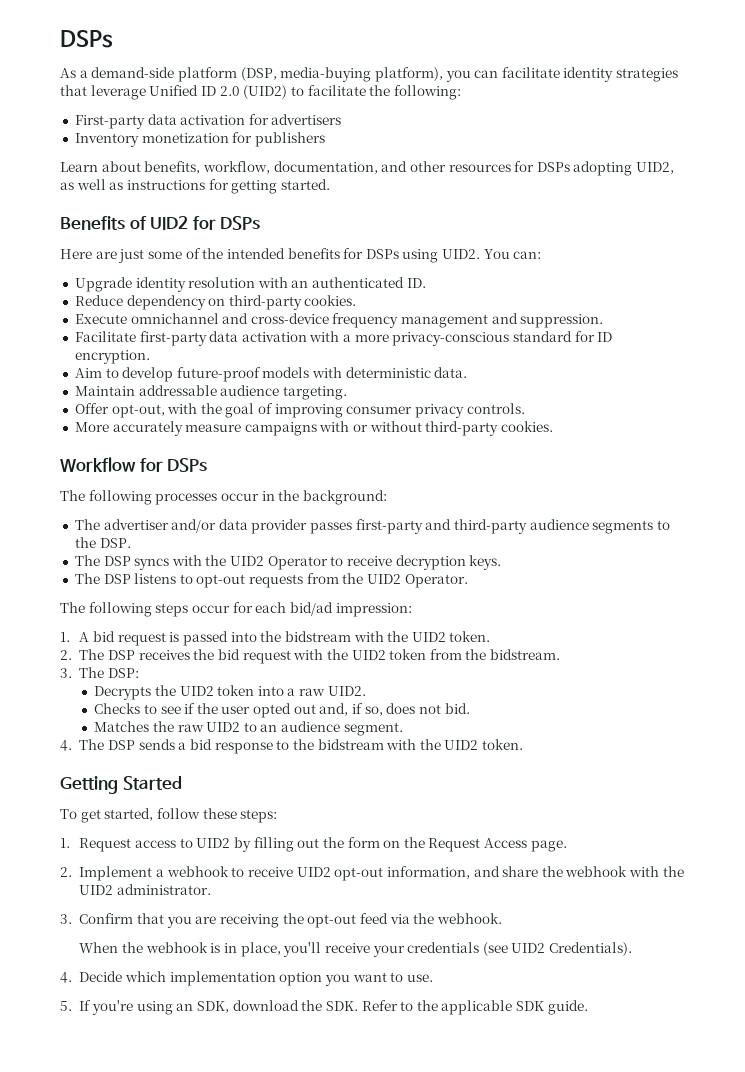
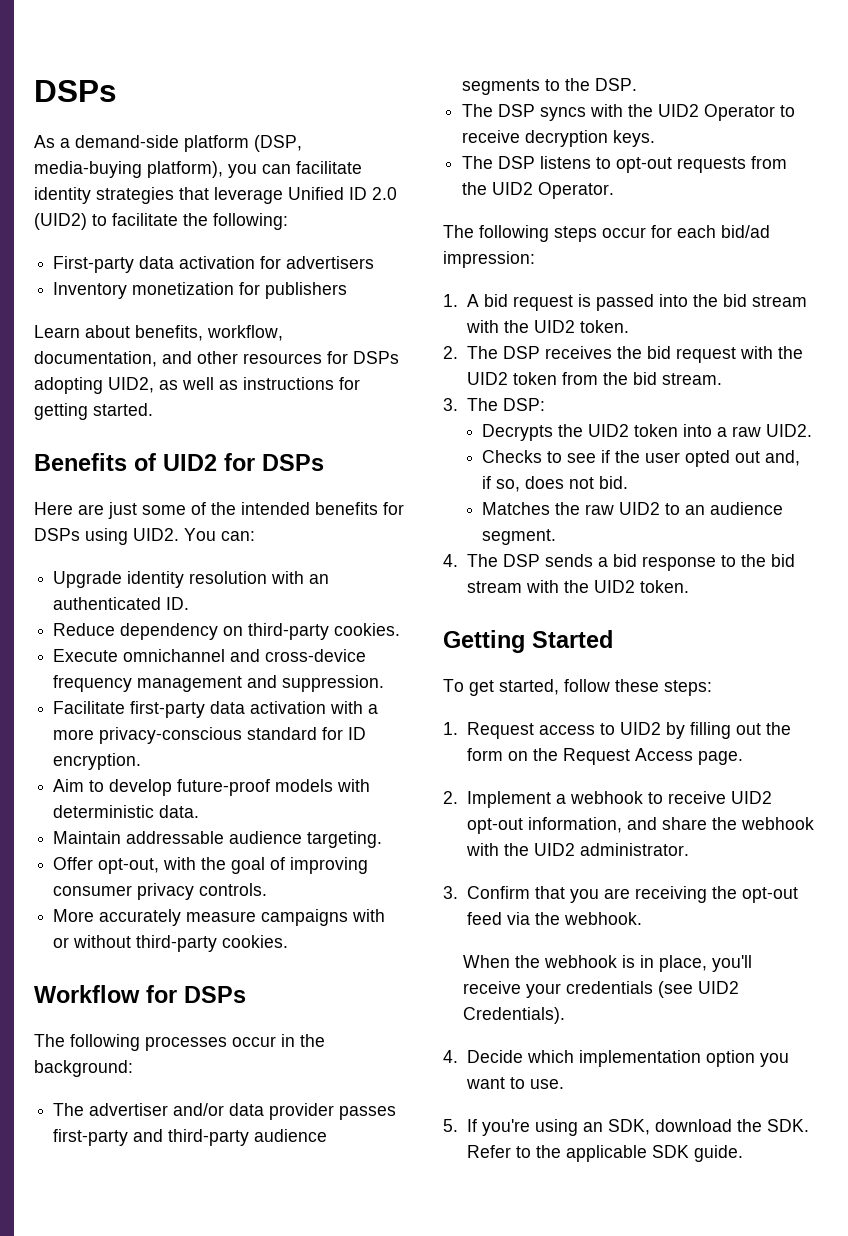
- 1. A bid request is passed into the bidstream with the UID2 token.
+ 1. A bid request is passed into the bid stream with the UID2 token.
- 2. The DSP receives the bid request with the UID2 token from the bidstream.
+ 2. The DSP receives the bid request with the UID2 token from the bid stream.
- 4. The DSP sends a bid response to the bidstream with the UID2 token.
+ 4. The DSP sends a bid response to the bid stream with the UID2 token.

